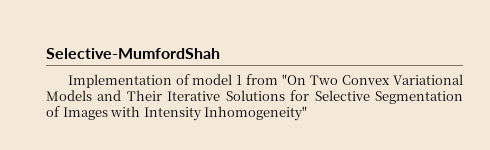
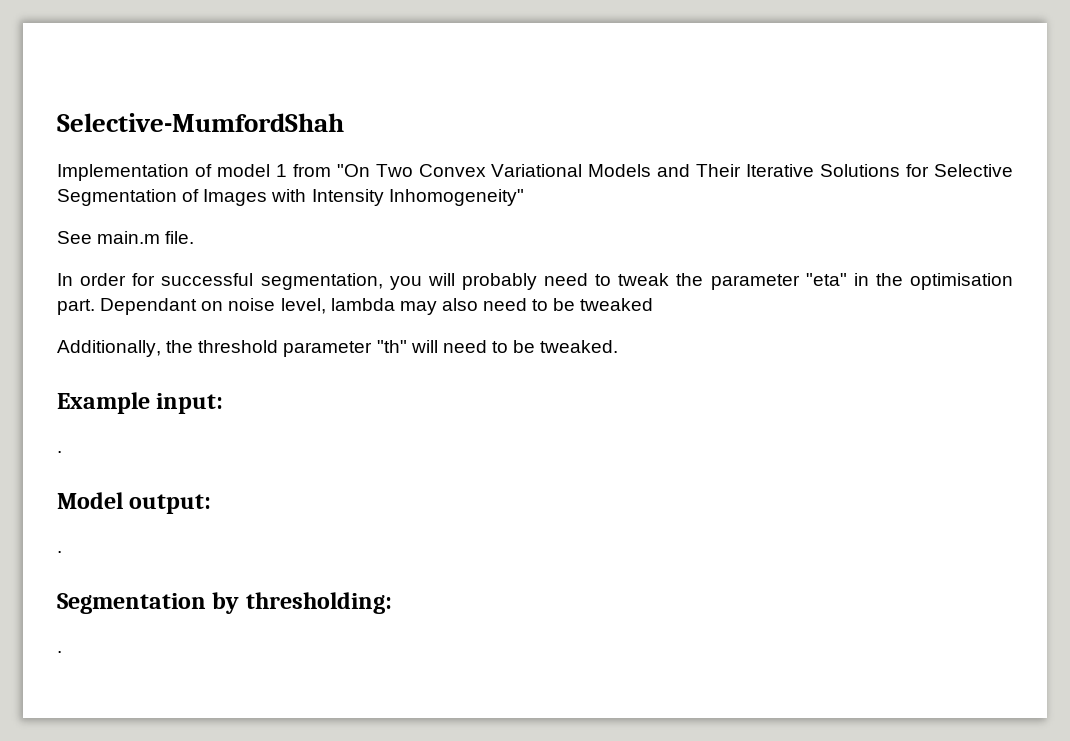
+ See main.m file.
+ In order for successful segmentation, you will probably need to tweak the parameter "eta" in the optimisation part. Dependant on noise level, lambda may also need to be tweaked
+ Additionally, the threshold parameter "th" will need to be tweaked.
+ Example input:
+ .
+ Model output:
+ .
+ Segmentation by thresholding:
+ .

